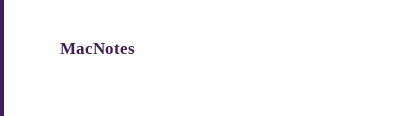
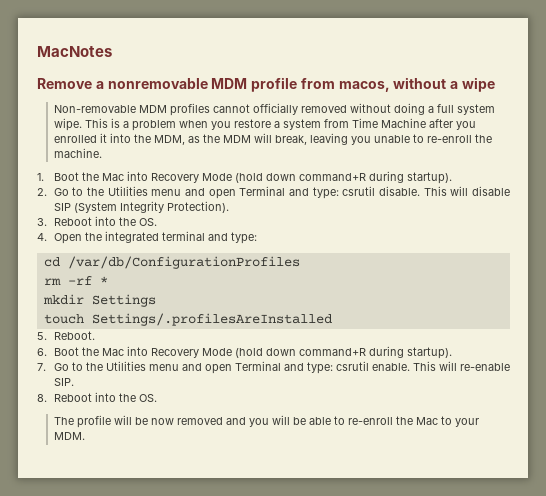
+ Remove a nonremovable MDM profile from macos, without a wipe
+ Non-removable MDM profiles cannot officially removed without doing a full system wipe. This is a problem when you restore a system from Time Machine after you enrolled it into the MDM, as the MDM will break, leaving you unable to re-enroll the machine.
+ 1. Boot the Mac into Recovery Mode (hold down command+R during startup).
+ 2. Go to the Utilities menu and open Terminal and type: csrutil disable. This will disable SIP (System Integrity Protection).
+ 3. Reboot into the OS.
+ 4. Open the integrated terminal and type:
+ cd /var/db/ConfigurationProfiles
+ rm -rf *
+ mkdir Settings
+ touch Settings/.profilesAreInstalled
+ 5. Reboot.
+ 6. Boot the Mac into Recovery Mode (hold down command+R during startup).
+ 7. Go to the Utilities menu and open Terminal and type: csrutil enable. This will re-enable SIP.
+ 8. Reboot into the OS.
+ The profile will be now removed and you will be able to re-enroll the Mac to your MDM.

